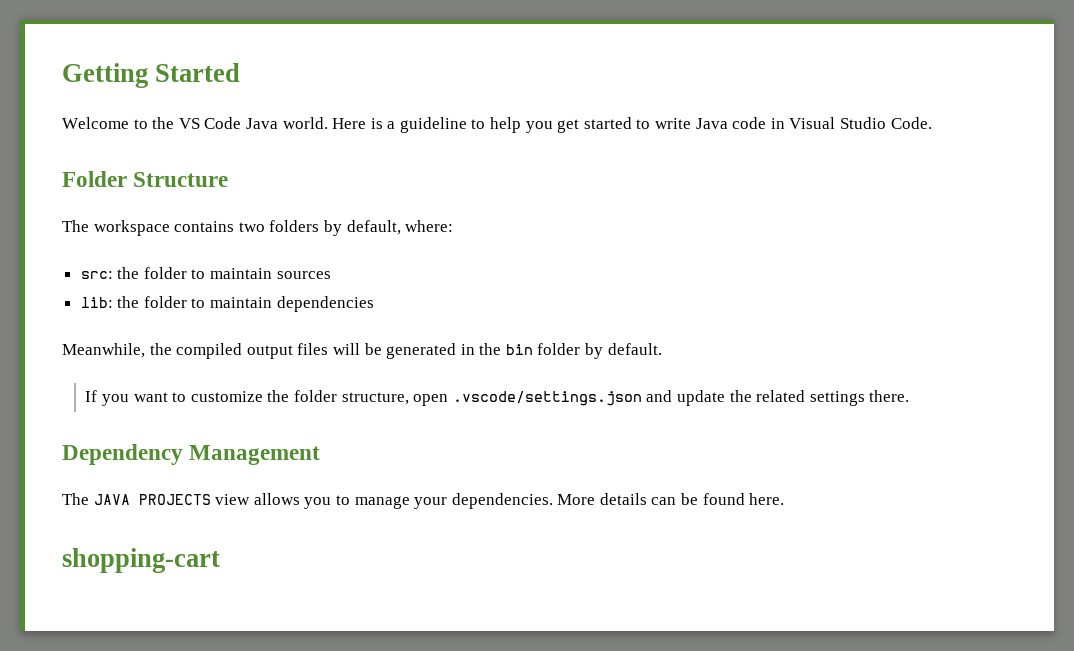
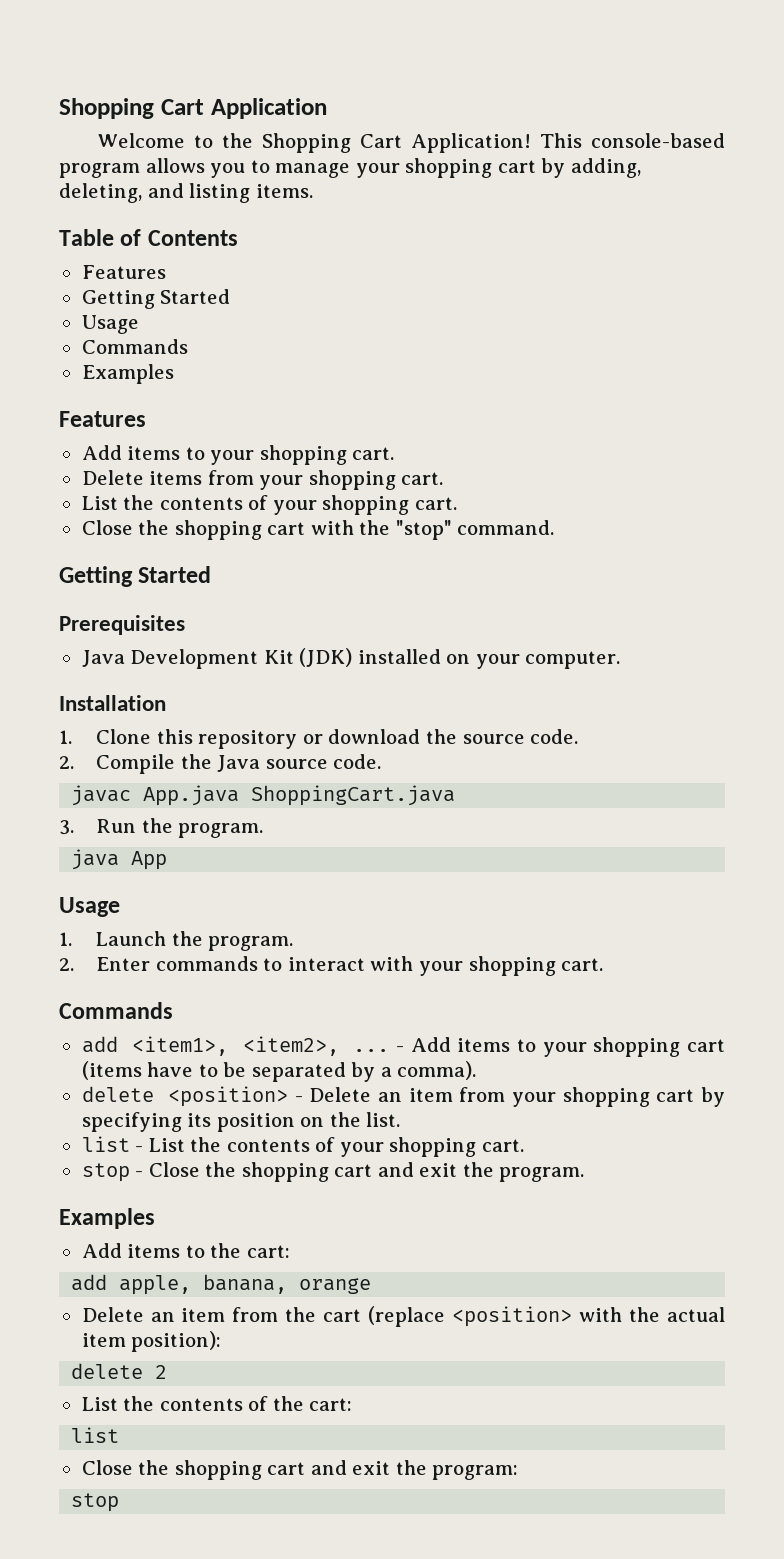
- Getting Started
+ Shopping Cart Application
- Welcome to the VS Code Java world. Here is a guideline to help you get started to write Java code in Visual Studio Code.
- Folder Structure
- The workspace contains two folders by default, where:
- src: the folder to maintain sources
- lib: the folder to maintain dependencies
- Meanwhile, the compiled output files will be generated in the bin folder by default.
- If you want to customize the folder structure, open .vscode/settings.json and update the related settings there.
- Dependency Management
- The JAVA PROJECTS view allows you to manage your dependencies. More details can be found here.
- shopping-cart
+ Welcome to the Shopping Cart Application! This console-based program allows you to manage your shopping cart by adding, deleting, and listing items.
+ Table of Contents
+ Features
+ Getting Started
+ Usage
+ Commands
+ Examples
+ Features
+ Add items to your shopping cart.
+ Delete items from your shopping cart.
+ List the contents of your shopping cart.
+ Close the shopping cart with the "stop" command.
+ Getting Started
+ Prerequisites
+ Java Development Kit (JDK) installed on your computer.
+ Installation
+ 1. Clone this repository or download the source code.
+ 2. Compile the Java source code.
+ javac App.java ShoppingCart.java
+ 3. Run the program.
+ java App
+ Usage
+ 1. Launch the program.
+ 2. Enter commands to interact with your shopping cart.
+ Commands
+ add <item1>, <item2>, ... - Add items to your shopping cart (items have to be separated by a comma).
+ delete <position> - Delete an item from your shopping cart by specifying its position on the list.
+ list - List the contents of your shopping cart.
+ stop - Close the shopping cart and exit the program.
+ Examples
+ Add items to the cart:
+ add apple, banana, orange
+ Delete an item from the cart (replace <position> with the actual item position):
+ delete 2
+ List the contents of the cart:
+ list
+ Close the shopping cart and exit the program:
+ stop

